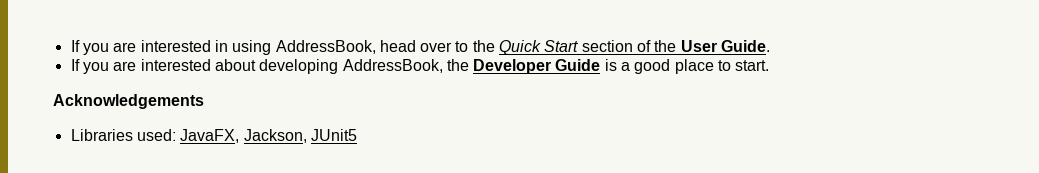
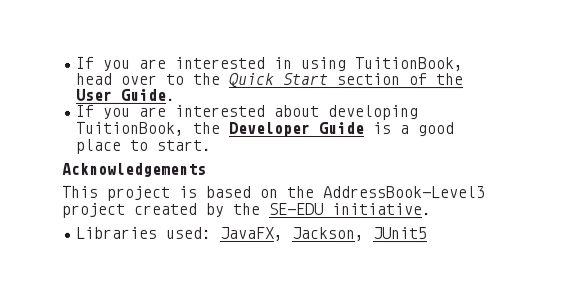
- If you are interested in using AddressBook, head over to the Quick Start section of the User Guide.
+ If you are interested in using TuitionBook, head over to the Quick Start section of the User Guide.
- If you are interested about developing AddressBook, the Developer Guide is a good place to start.
+ If you are interested about developing TuitionBook, the Developer Guide is a good place to start.
+ This project is based on the AddressBook-Level3 project created by the SE-EDU initiative.

